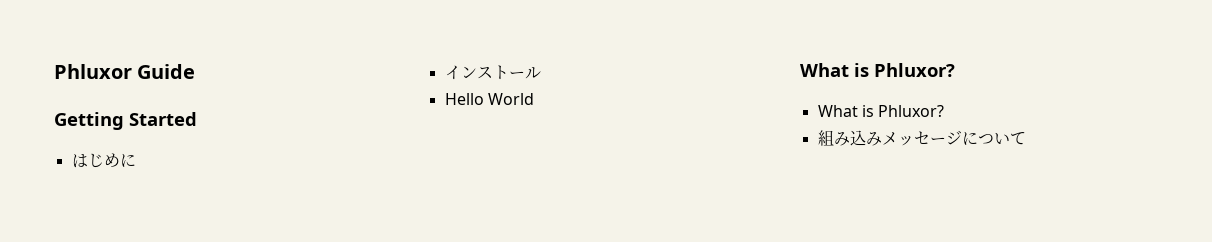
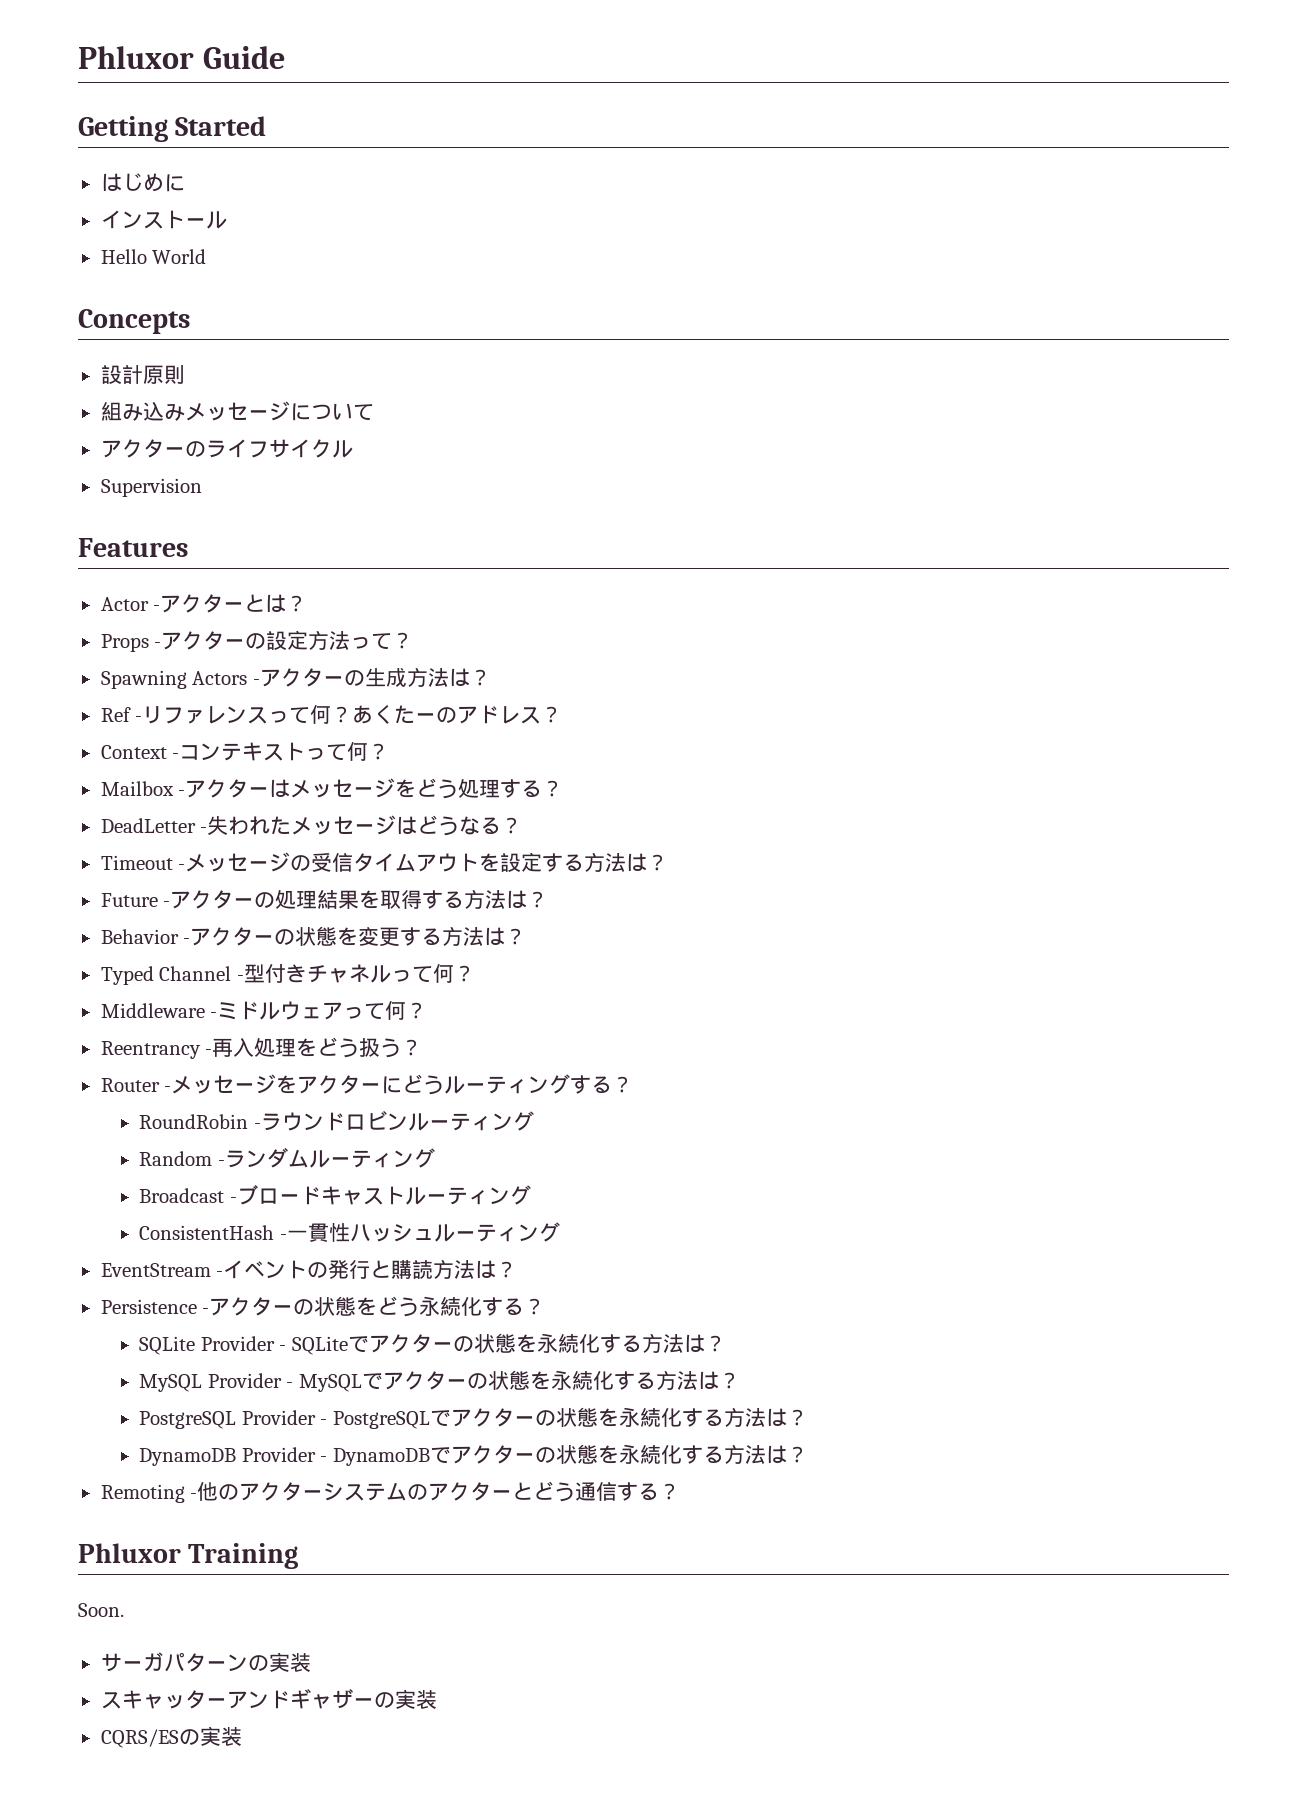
  Hello World
- What is Phluxor?
- What is Phluxor?
+ Concepts
+ 設計原則
+ アクターのライフサイクル
+ Supervision
+ Features
+ Actor -アクターとは？
+ Props -アクターの設定方法って？
+ Spawning Actors -アクターの生成方法は？
+ Ref -リファレンスって何？あくたーのアドレス？
+ Context -コンテキストって何？
+ Mailbox -アクターはメッセージをどう処理する？
+ DeadLetter -失われたメッセージはどうなる？
+ Timeout -メッセージの受信タイムアウトを設定する方法は？
+ Future -アクターの処理結果を取得する方法は？
+ Behavior -アクターの状態を変更する方法は？
+ Typed Channel -型付きチャネルって何？
+ Middleware -ミドルウェアって何？
+ Reentrancy -再入処理をどう扱う？
+ Router -メッセージをアクターにどうルーティングする？
+ RoundRobin -ラウンドロビンルーティング
+ Random -ランダムルーティング
+ Broadcast -ブロードキャストルーティング
+ ConsistentHash -一貫性ハッシュルーティング
+ EventStream -イベントの発行と購読方法は？
+ Persistence -アクターの状態をどう永続化する？
+ SQLite Provider - SQLiteでアクターの状態を永続化する方法は？
+ MySQL Provider - MySQLでアクターの状態を永続化する方法は？
+ PostgreSQL Provider - PostgreSQLでアクターの状態を永続化する方法は？
+ DynamoDB Provider - DynamoDBでアクターの状態を永続化する方法は？
+ Remoting -他のアクターシステムのアクターとどう通信する？
+ Phluxor Training
+ Soon.
+ サーガパターンの実装
+ スキャッターアンドギャザーの実装
+ CQRS/ESの実装

